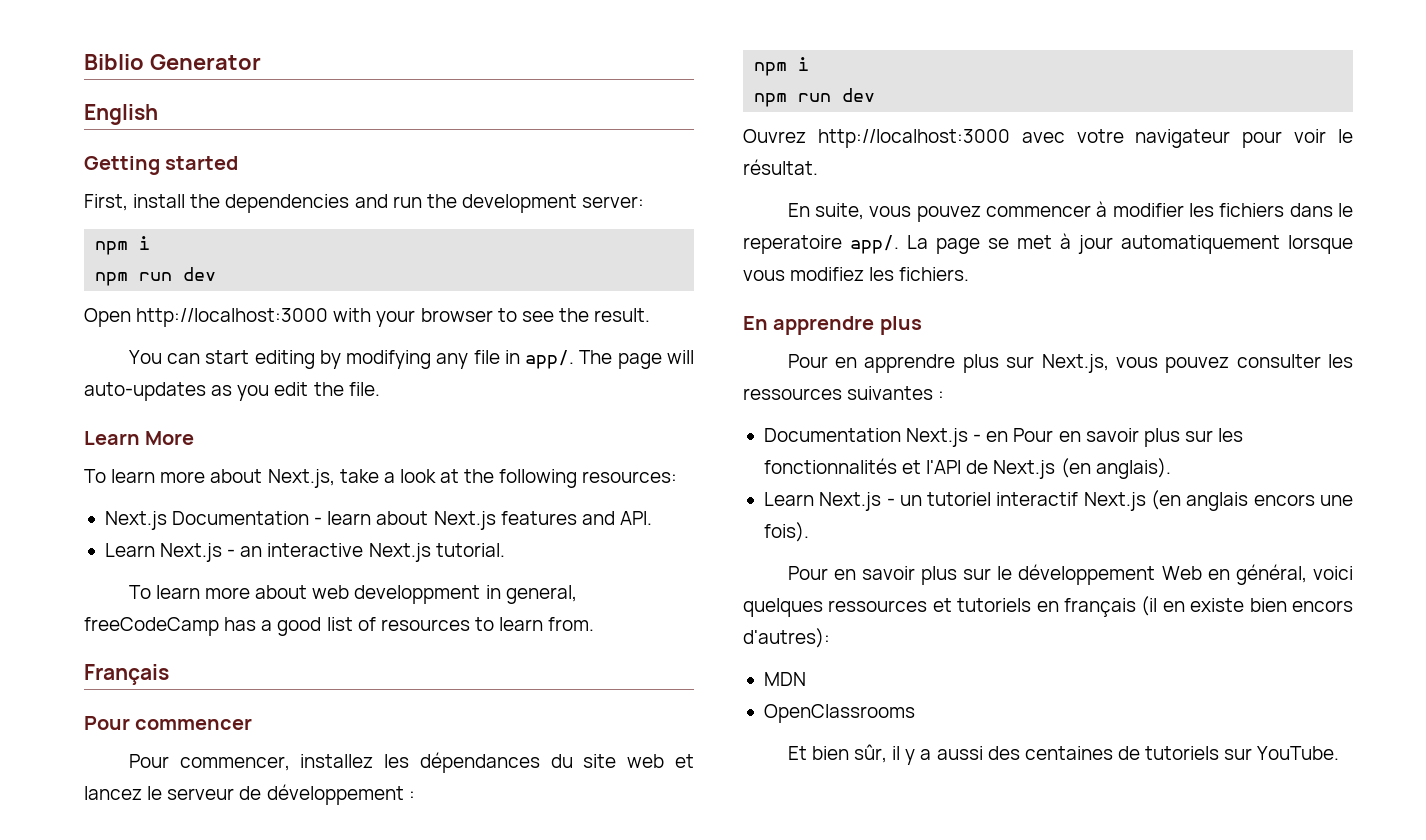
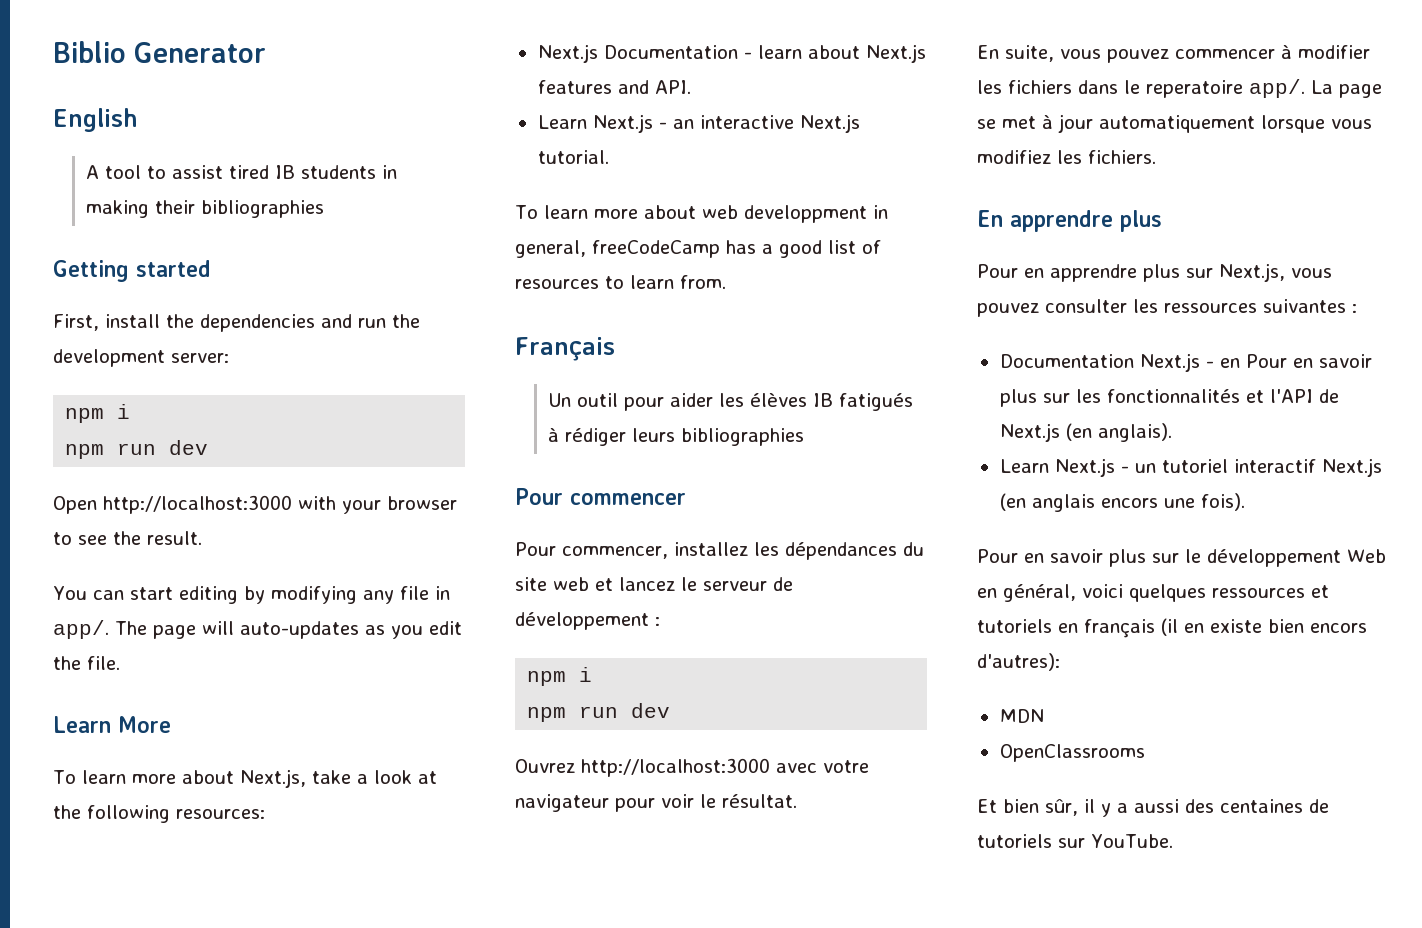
+ A tool to assist tired IB students in making their bibliographies
+ Un outil pour aider les élèves IB fatigués à rédiger leurs bibliographies

